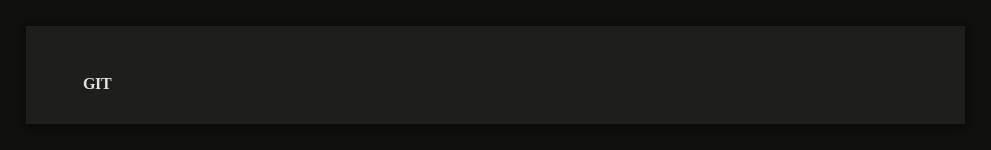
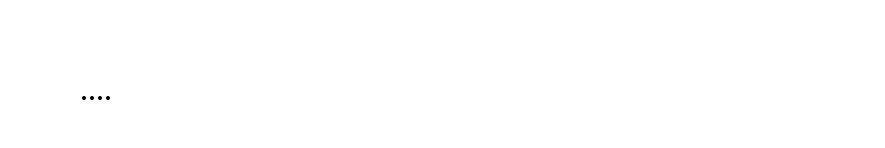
- GIT
+ ....

